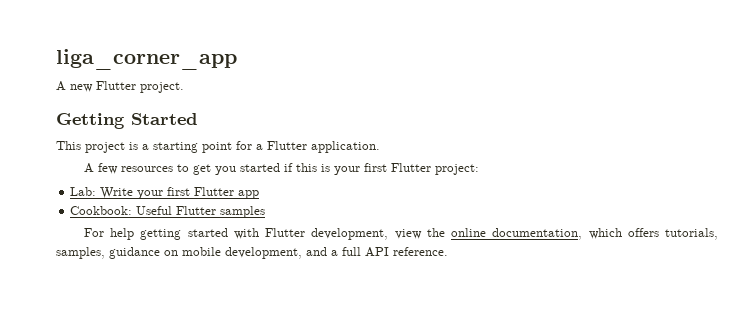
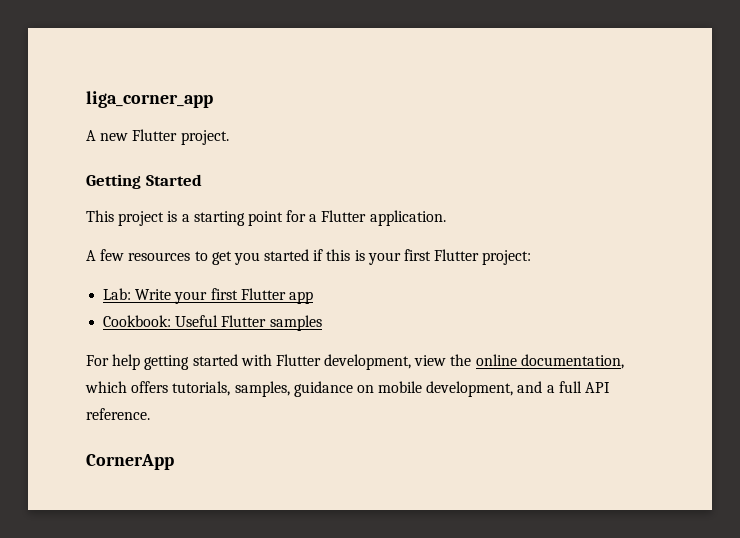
+ CornerApp

